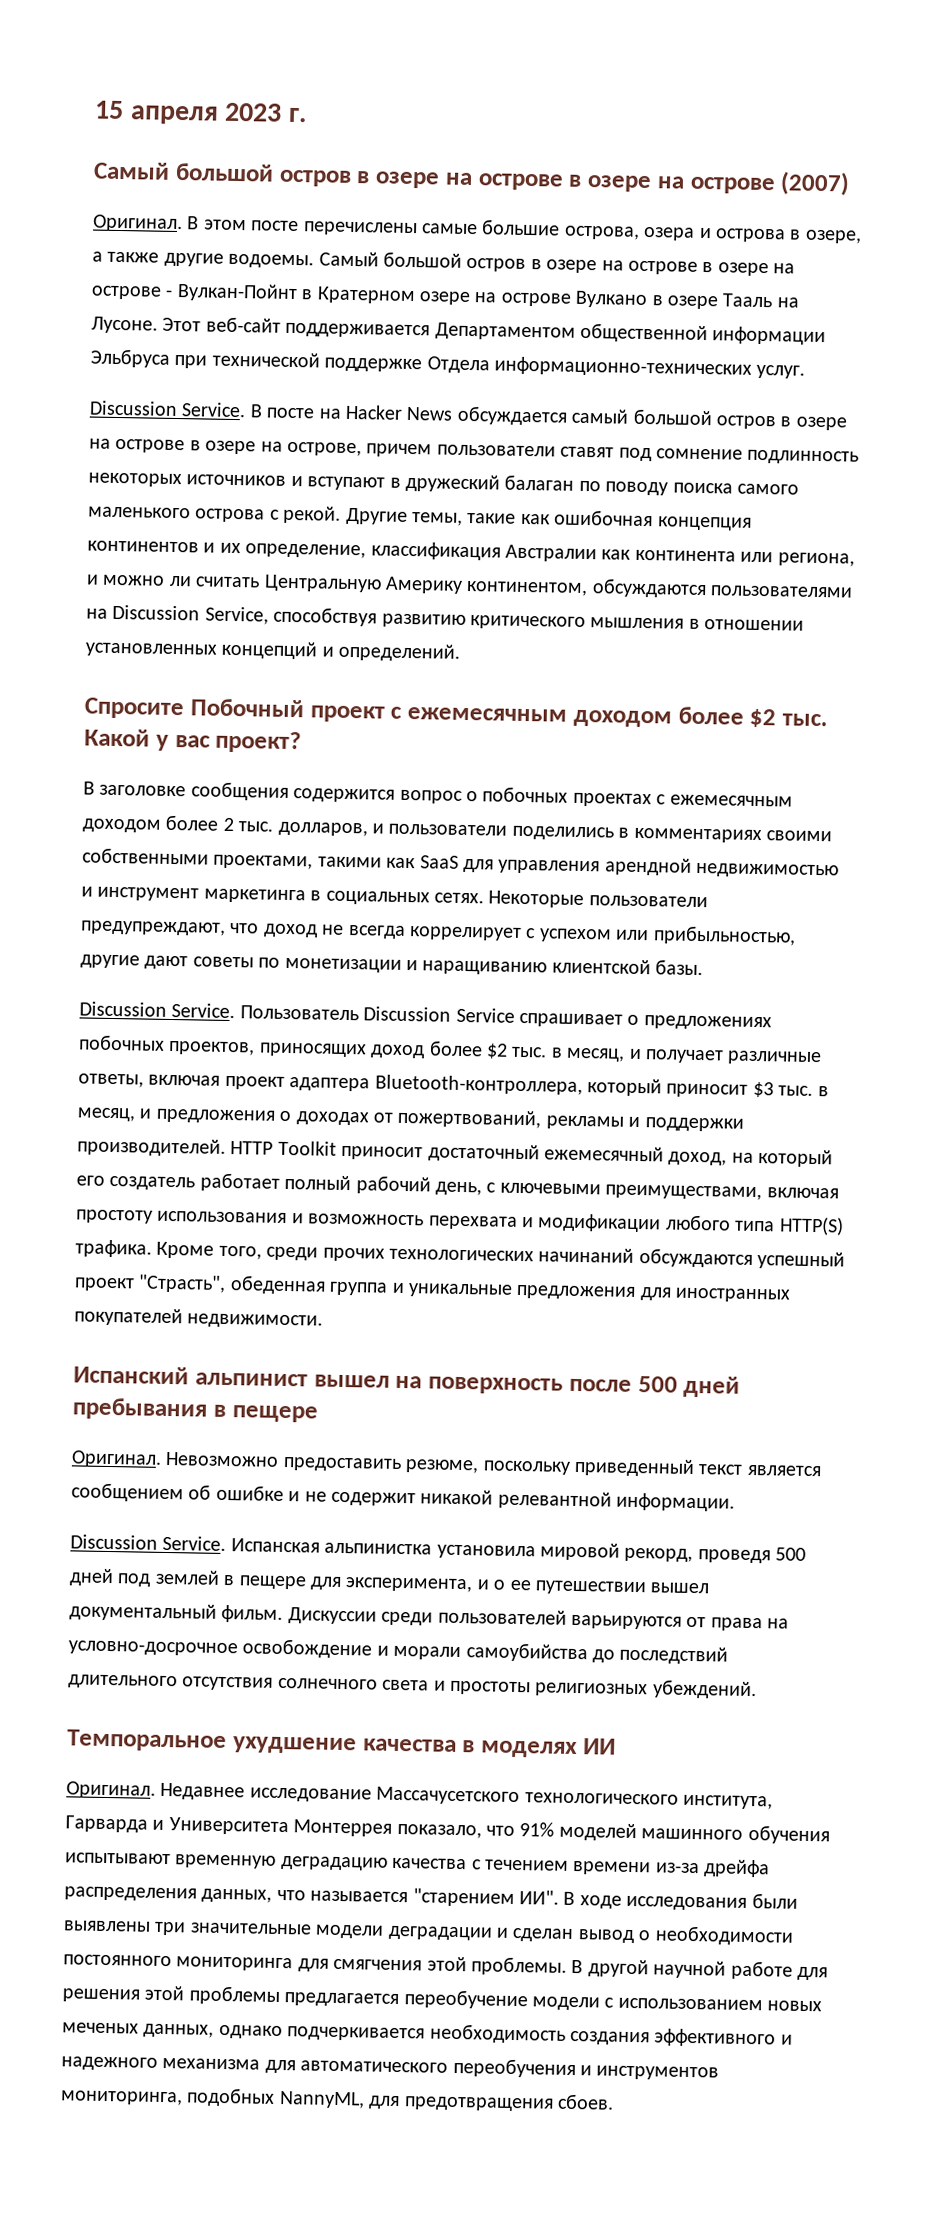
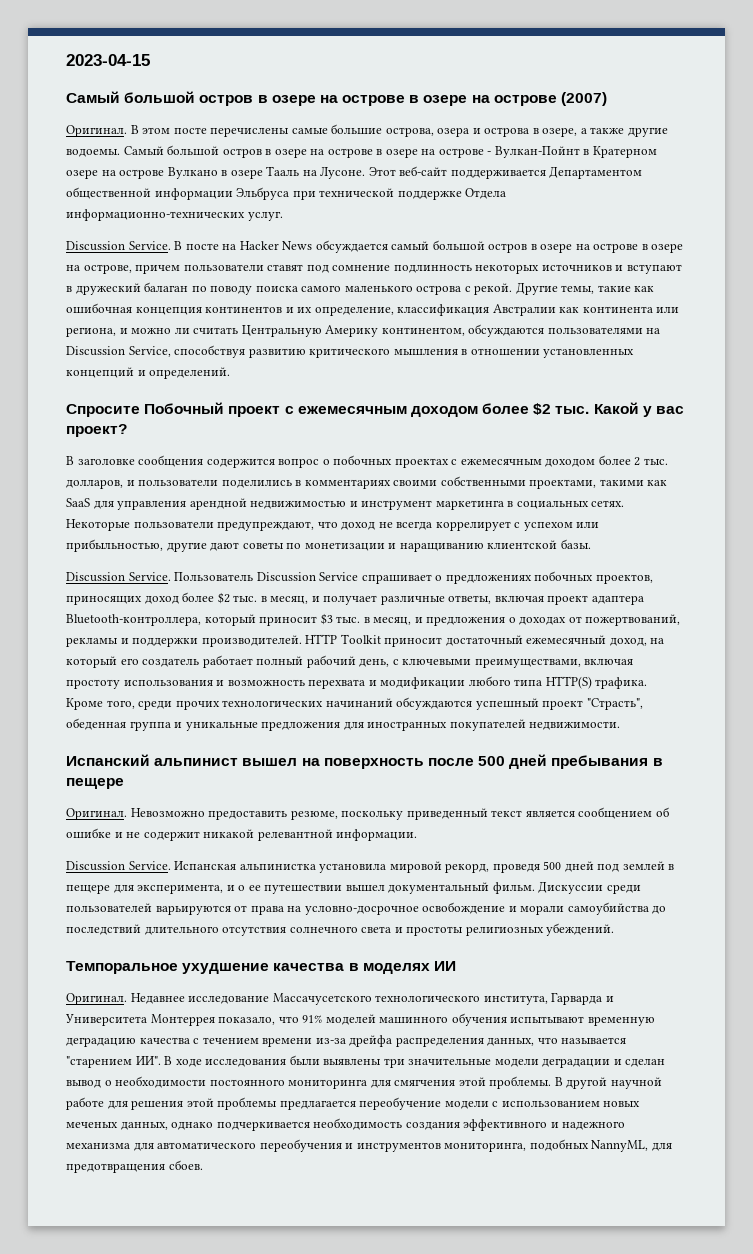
- 15 апреля 2023 г.
+ 2023-04-15

